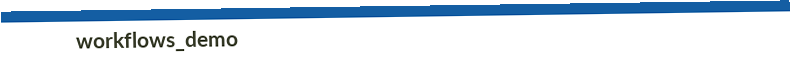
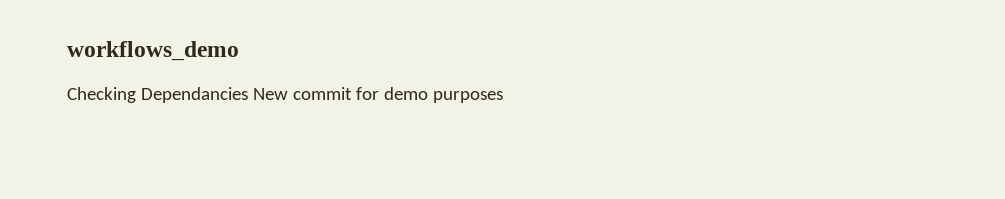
+ Checking Dependancies New commit for demo purposes

